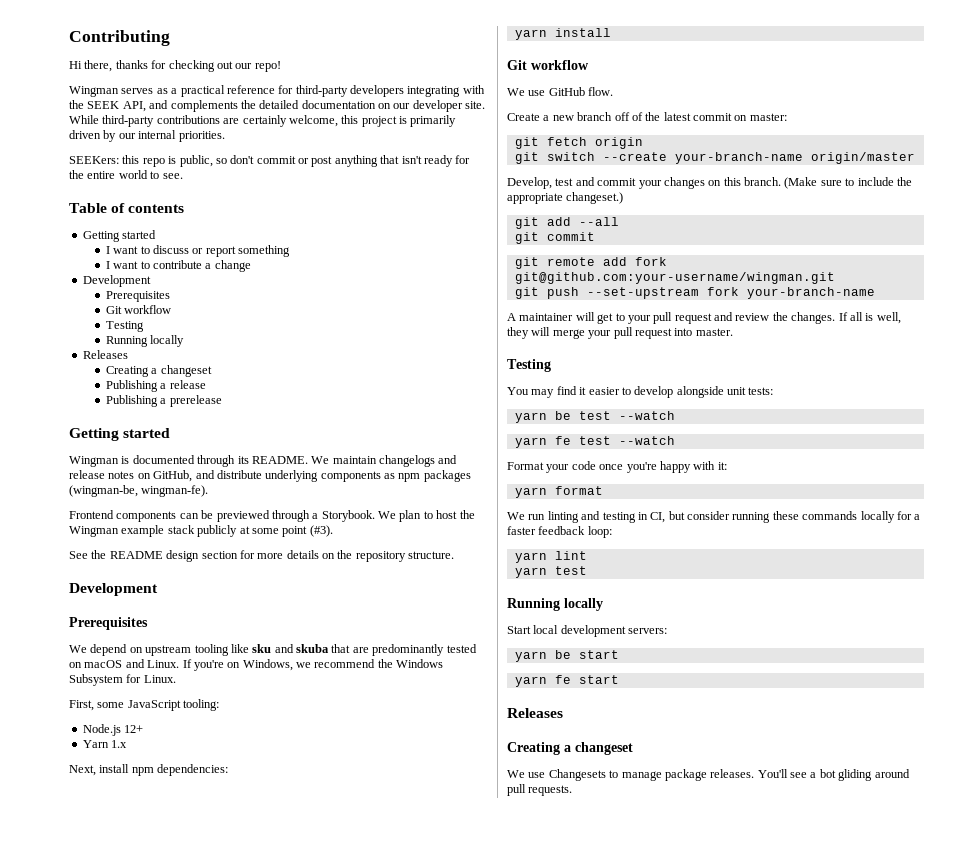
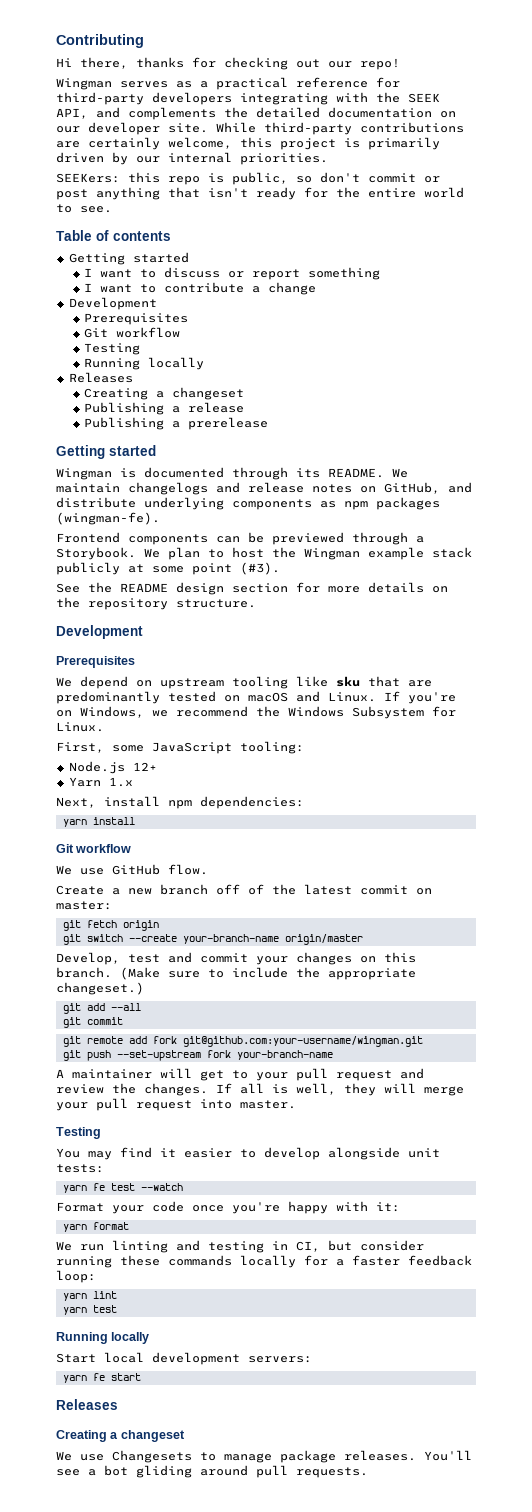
- We maintain changelogs and release notes on GitHub, and distribute underlying components as npm packages (wingman-be, wingman-fe).
+ We maintain changelogs and release notes on GitHub, and distribute underlying components as npm packages (wingman-fe).
- We depend on upstream tooling like sku and skuba that are predominantly tested on macOS and Linux.
+ We depend on upstream tooling like sku that are predominantly tested on macOS and Linux.
- yarn be test --watch
- yarn be start

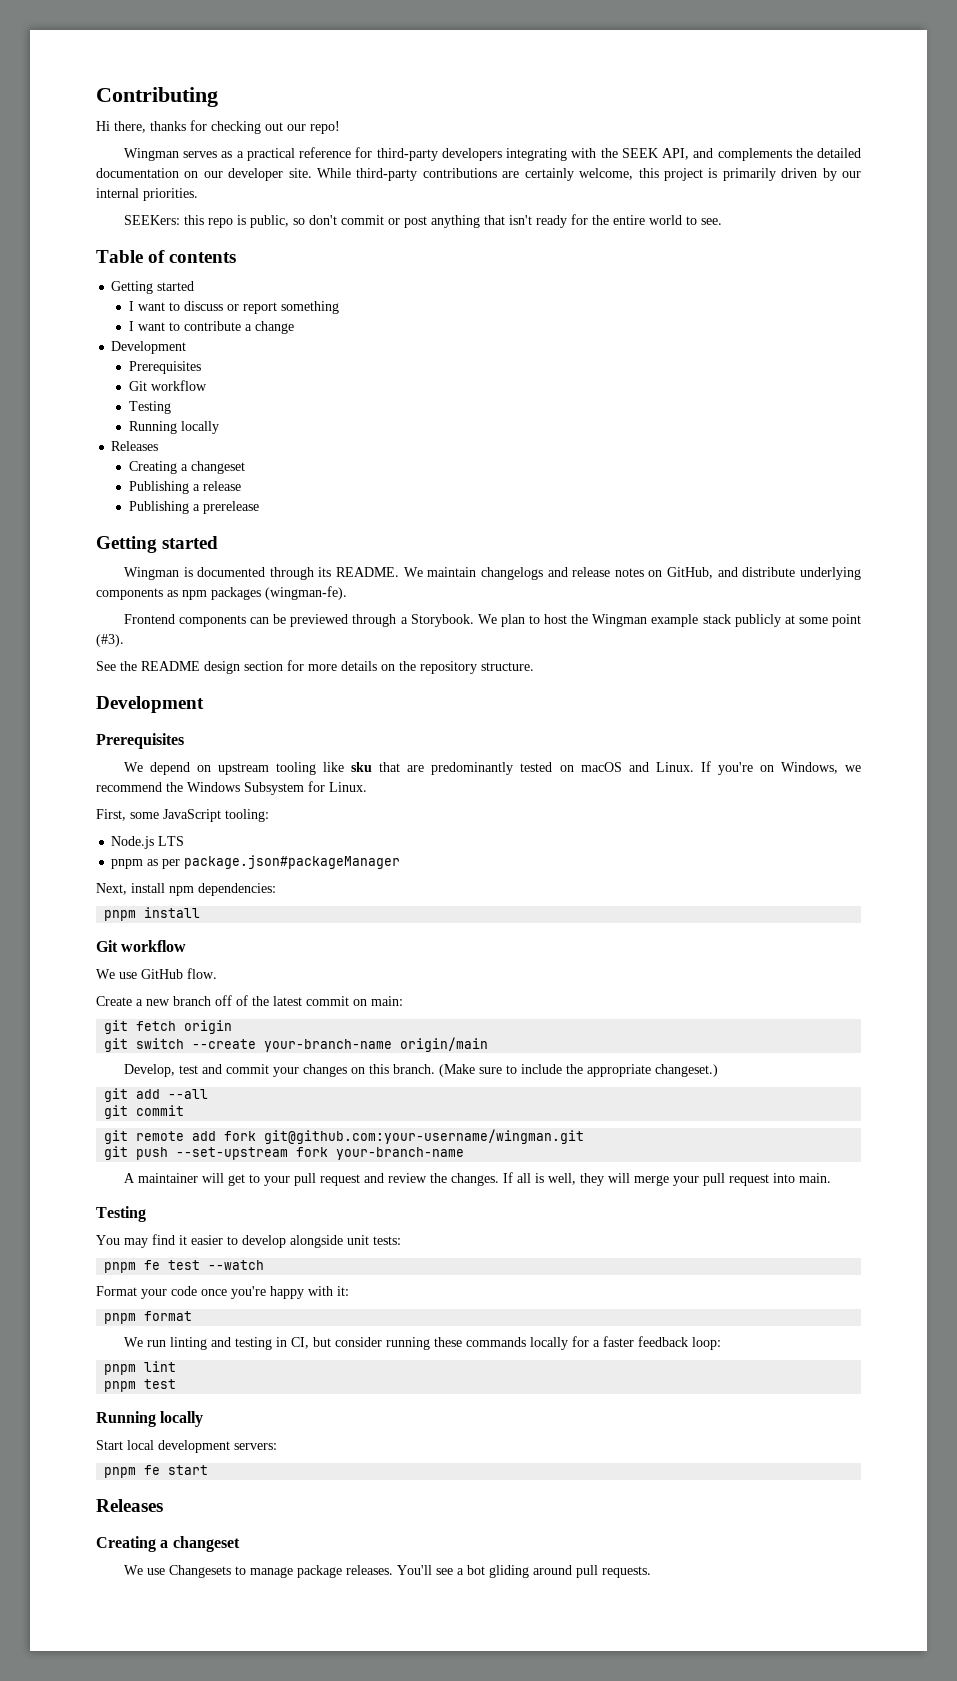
- Node.js 12+
- Yarn 1.x
+ Node.js LTS
+ pnpm as per package.json#packageManager
- yarn install
+ pnpm install
- Create a new branch off of the latest commit on master:
+ Create a new branch off of the latest commit on main:
- git switch --create your-branch-name origin/master
+ git switch --create your-branch-name origin/main
- If all is well, they will merge your pull request into master.
+ If all is well, they will merge your pull request into main.
- yarn fe test --watch
+ pnpm fe test --watch
- yarn format
+ pnpm format
- yarn lint
+ pnpm lint
- yarn test
+ pnpm test
- yarn fe start
+ pnpm fe start

